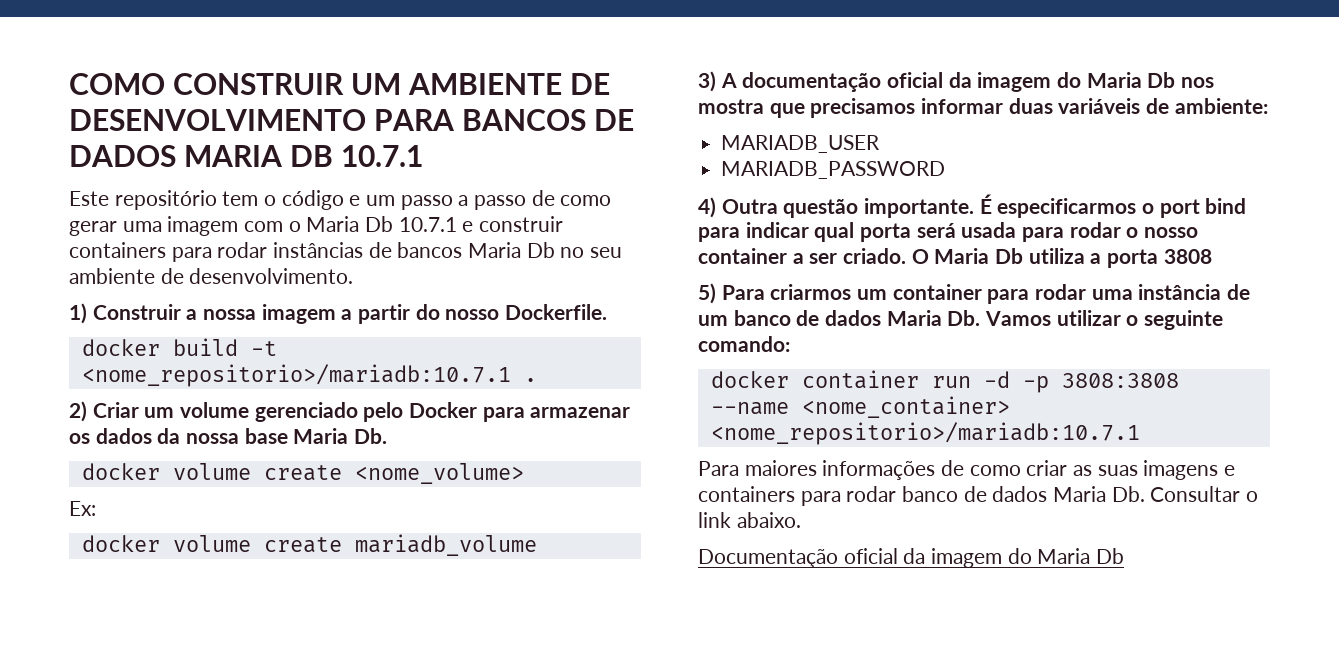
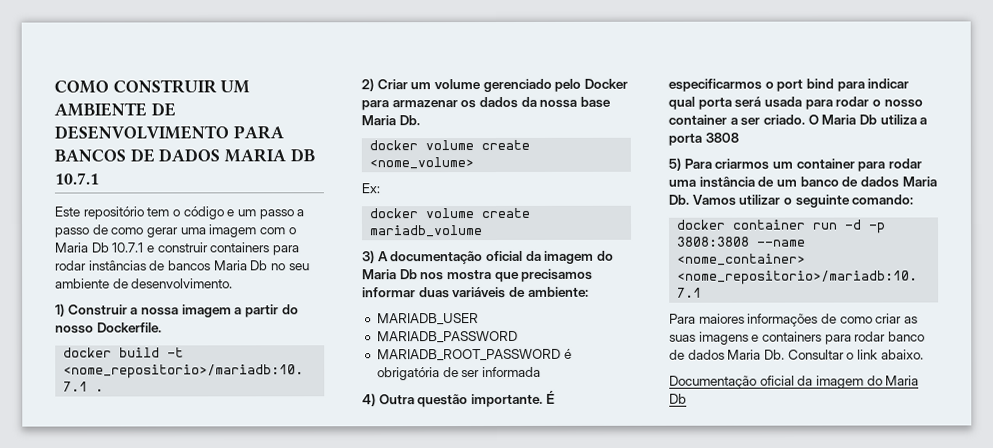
+ MARIADB_ROOT_PASSWORD é obrigatória de ser informada

